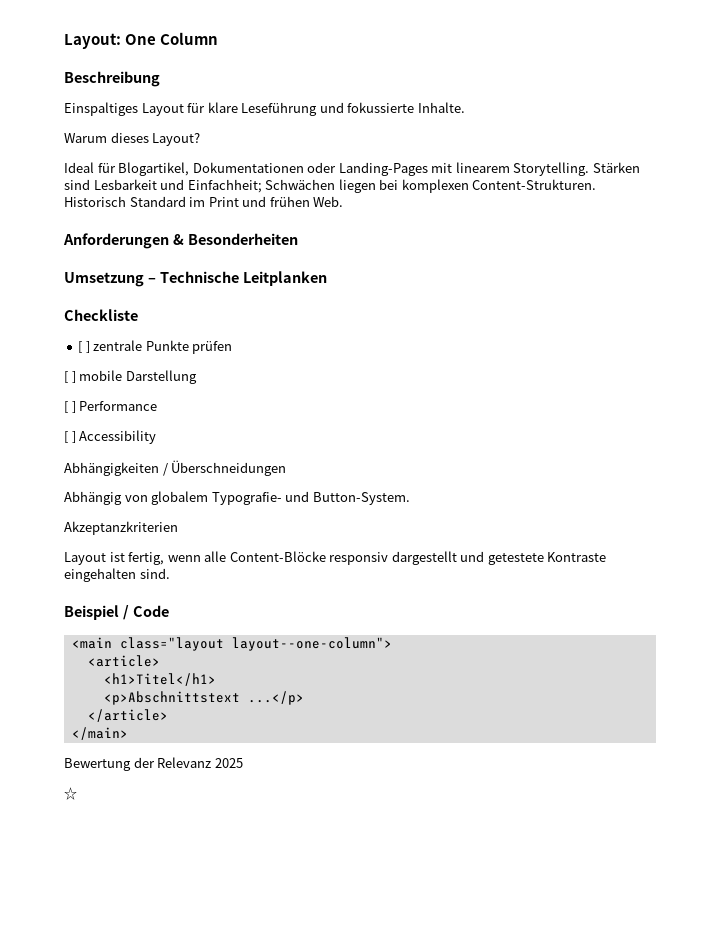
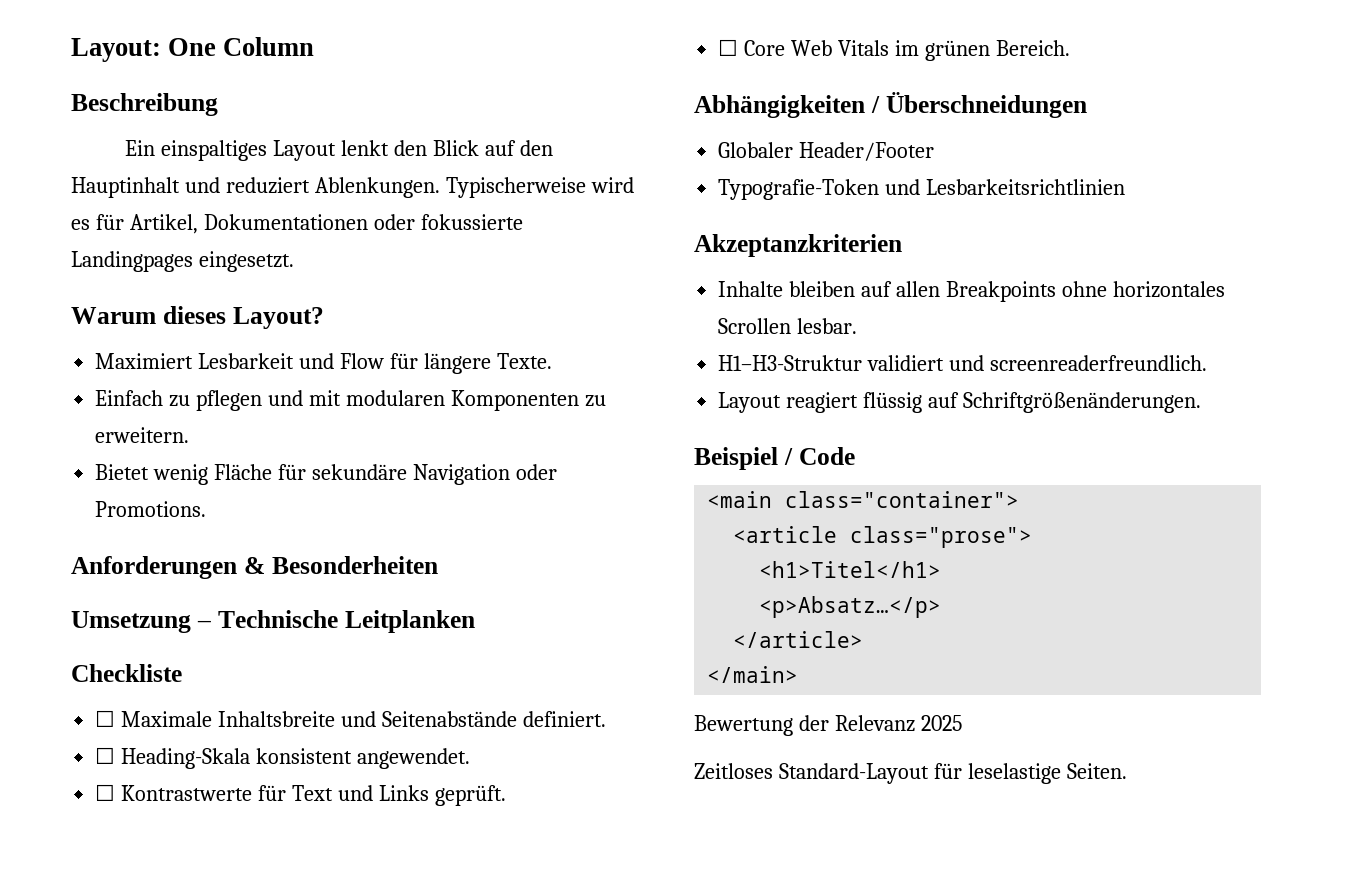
- Einspaltiges Layout für klare Leseführung und fokussierte Inhalte.
+ Ein einspaltiges Layout lenkt den Blick auf den Hauptinhalt und reduziert Ablenkungen. Typischerweise wird es für Artikel, Dokumentationen oder fokussierte Landingpages eingesetzt.
  Warum dieses Layout?
- Ideal für Blogartikel, Dokumentationen oder Landing-Pages mit linearem Storytelling. Stärken sind Lesbarkeit und Einfachheit; Schwächen liegen bei komplexen Content-Strukturen. Historisch Standard im Print und frühen Web.
+ Maximiert Lesbarkeit und Flow für längere Texte.
+ Einfach zu pflegen und mit modularen Komponenten zu erweitern.
+ Bietet wenig Fläche für sekundäre Navigation oder Promotions.
- [ ] zentrale Punkte prüfen
- [ ] mobile Darstellung
- [ ] Performance
- [ ] Accessibility
+ ☐ Maximale Inhaltsbreite und Seitenabstände definiert.
+ ☐ Heading-Skala konsistent angewendet.
+ ☐ Kontrastwerte für Text und Links geprüft.
+ ☐ Core Web Vitals im grünen Bereich.
  Abhängigkeiten / Überschneidungen
- Abhängig von globalem Typografie- und Button-System.
+ Globaler Header/Footer
+ Typografie-Token und Lesbarkeitsrichtlinien
  Akzeptanzkriterien
- Layout ist fertig, wenn alle Content-Blöcke responsiv dargestellt und getestete Kontraste eingehalten sind.
+ Inhalte bleiben auf allen Breakpoints ohne horizontales Scrollen lesbar.
+ H1–H3-Struktur validiert und screenreaderfreundlich.
+ Layout reagiert flüssig auf Schriftgrößenänderungen.
- <main class="layout layout--one-column">
- <article>
+ <main class="container">
+ <article class="prose">
- <p>Abschnittstext ...</p>
+ <p>Absatz…</p>
- ☆
+ Zeitloses Standard-Layout für leselastige Seiten.

